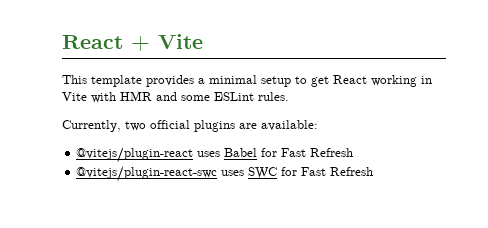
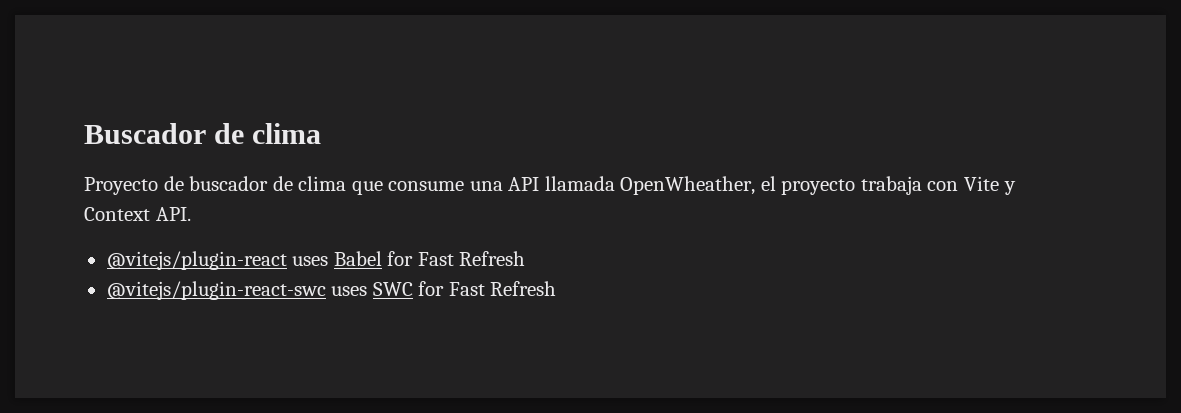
- React + Vite
- This template provides a minimal setup to get React working in Vite with HMR and some ESLint rules.
- Currently, two official plugins are available:
+ Buscador de clima
+ Proyecto de buscador de clima que consume una API llamada OpenWheather, el proyecto trabaja con Vite y Context API.

